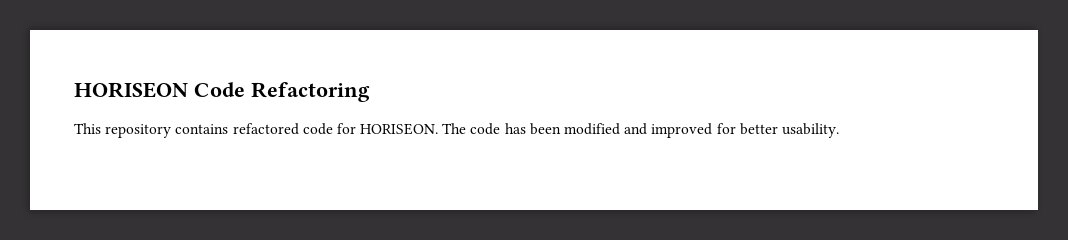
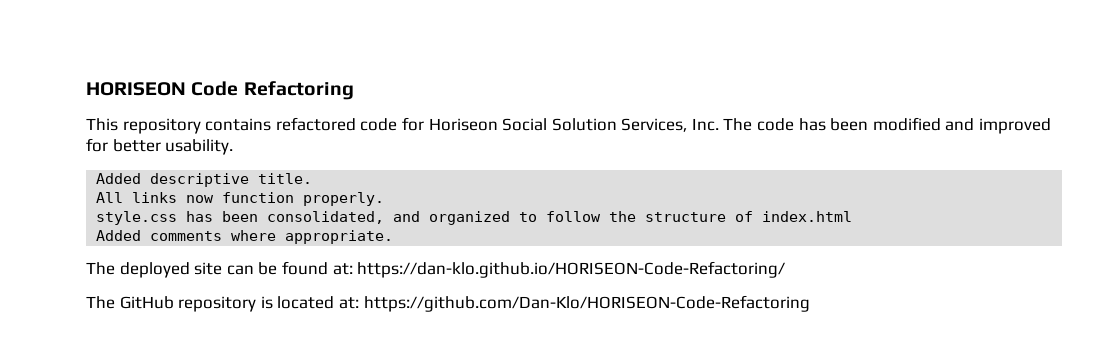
- This repository contains refactored code for HORISEON. The code has been modified and improved for better usability.
+ This repository contains refactored code for Horiseon Social Solution Services, Inc. The code has been modified and improved for better usability.
+ Added descriptive title.
+ All links now function properly.
+ style.css has been consolidated, and organized to follow the structure of index.html
+ Added comments where appropriate.
+ The deployed site can be found at: https://dan-klo.github.io/HORISEON-Code-Refactoring/
+ The GitHub repository is located at: https://github.com/Dan-Klo/HORISEON-Code-Refactoring

